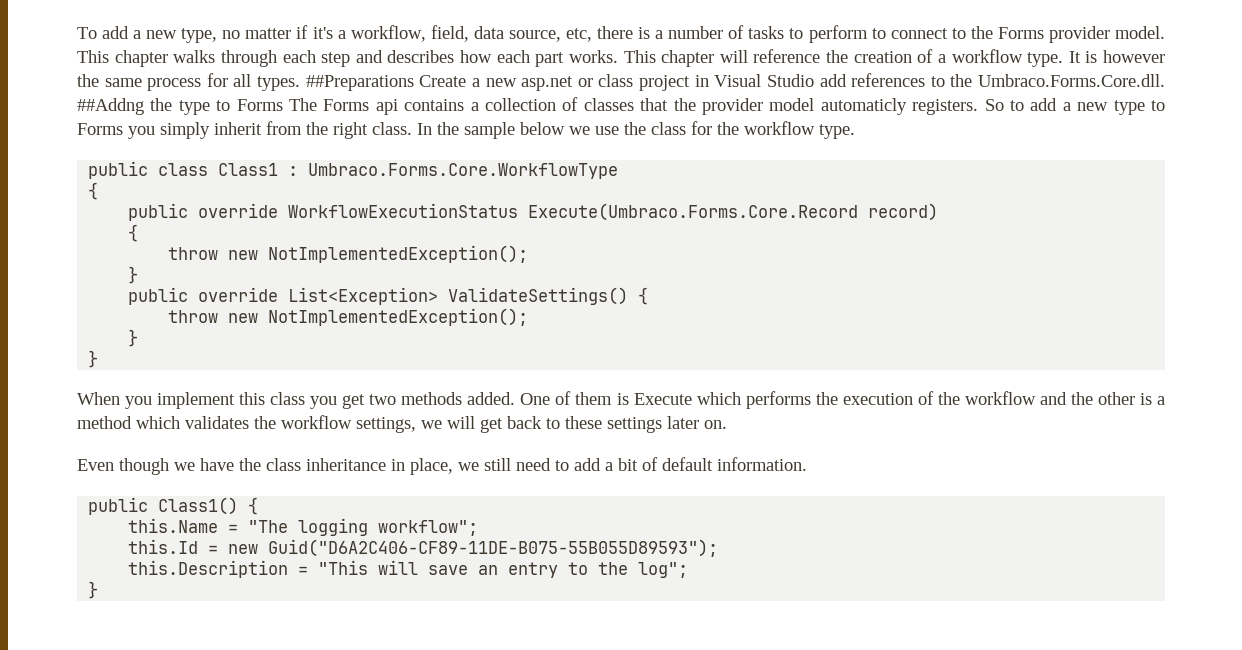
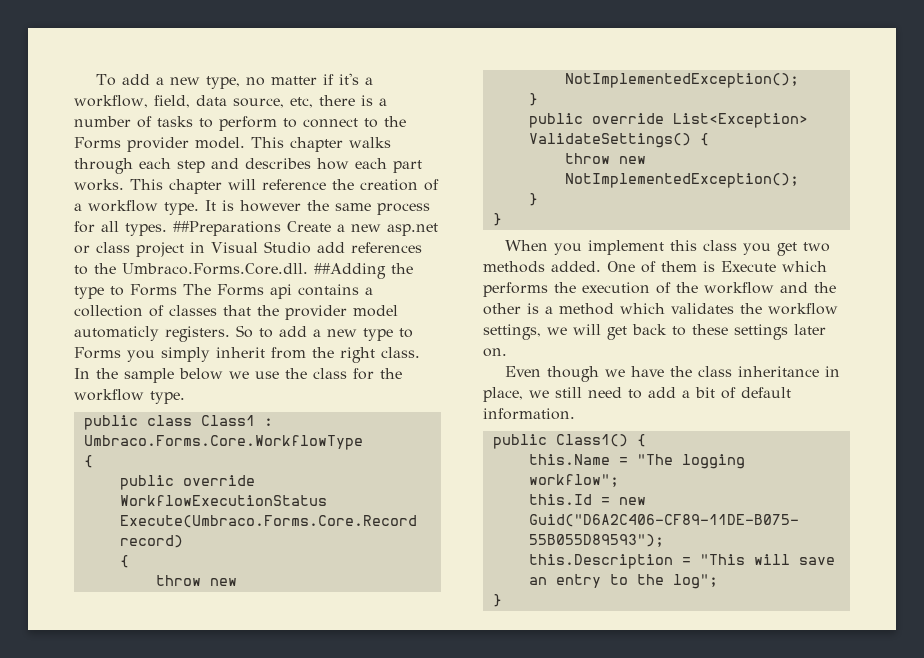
- ##Preparations Create a new asp.net or class project in Visual Studio add references to the Umbraco.Forms.Core.dll. ##Addng the type to Forms The Forms api contains a collection of classes that the provider model automaticly registers.
+ ##Preparations Create a new asp.net or class project in Visual Studio add references to the Umbraco.Forms.Core.dll. ##Adding the type to Forms The Forms api contains a collection of classes that the provider model automaticly registers.

